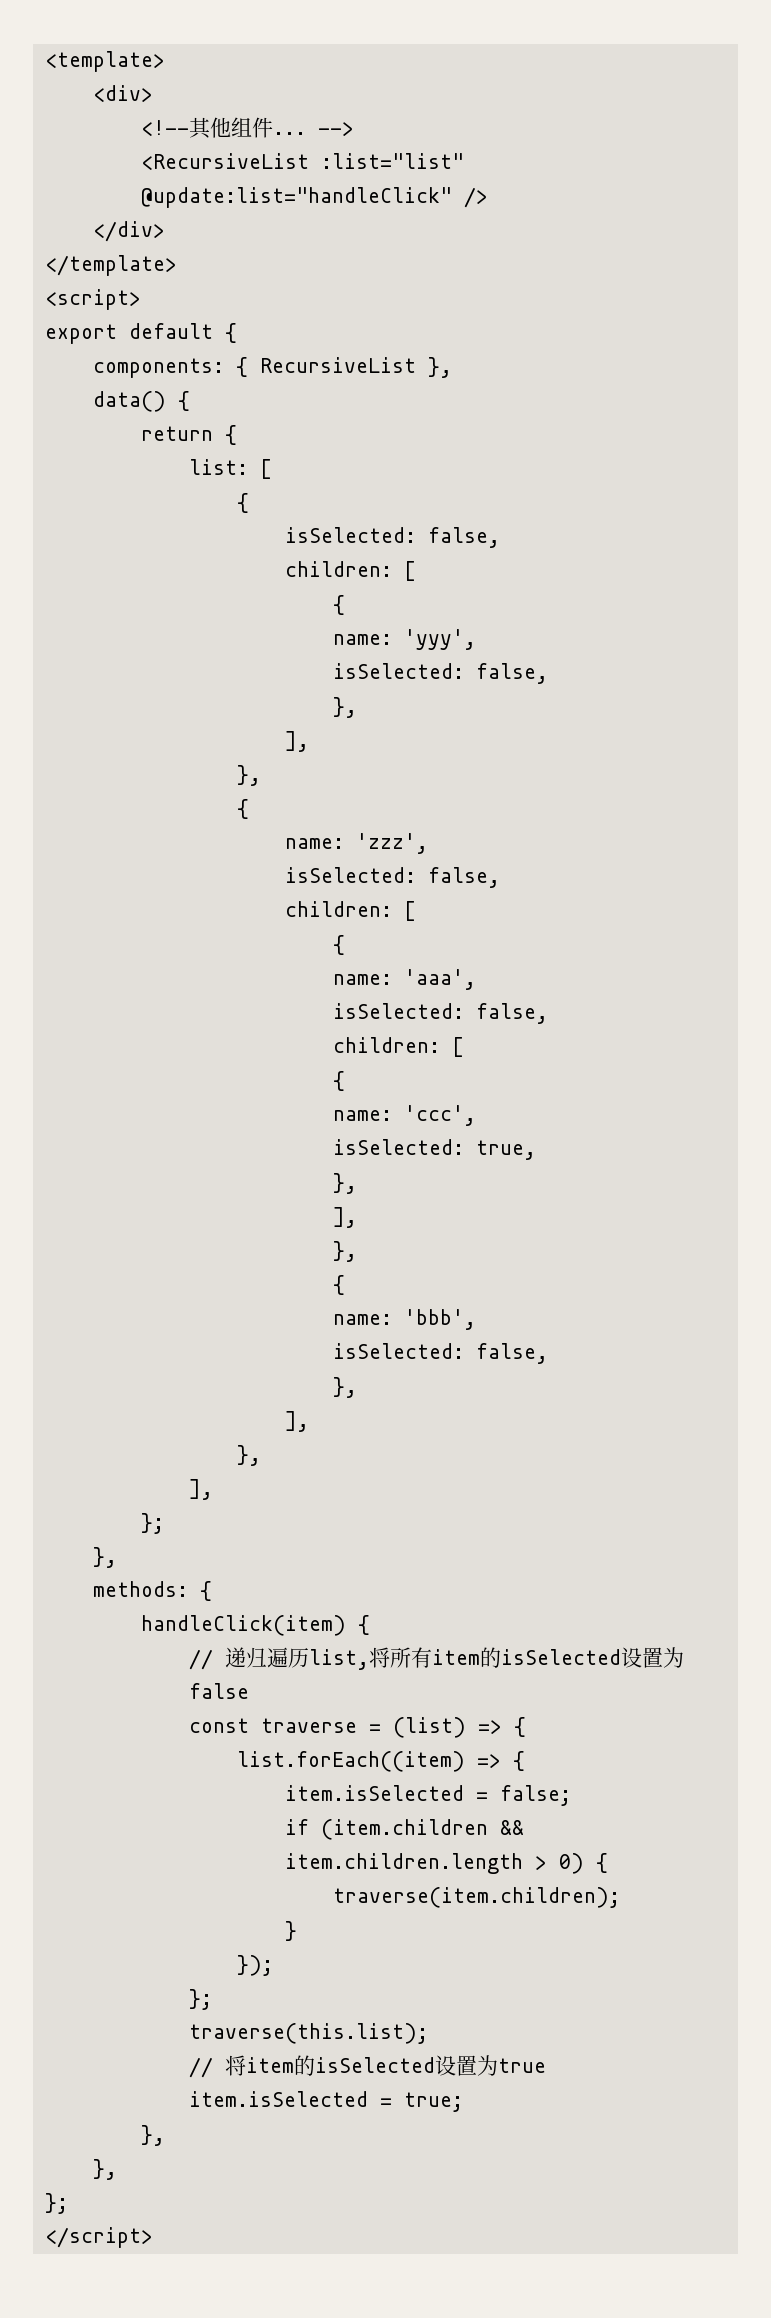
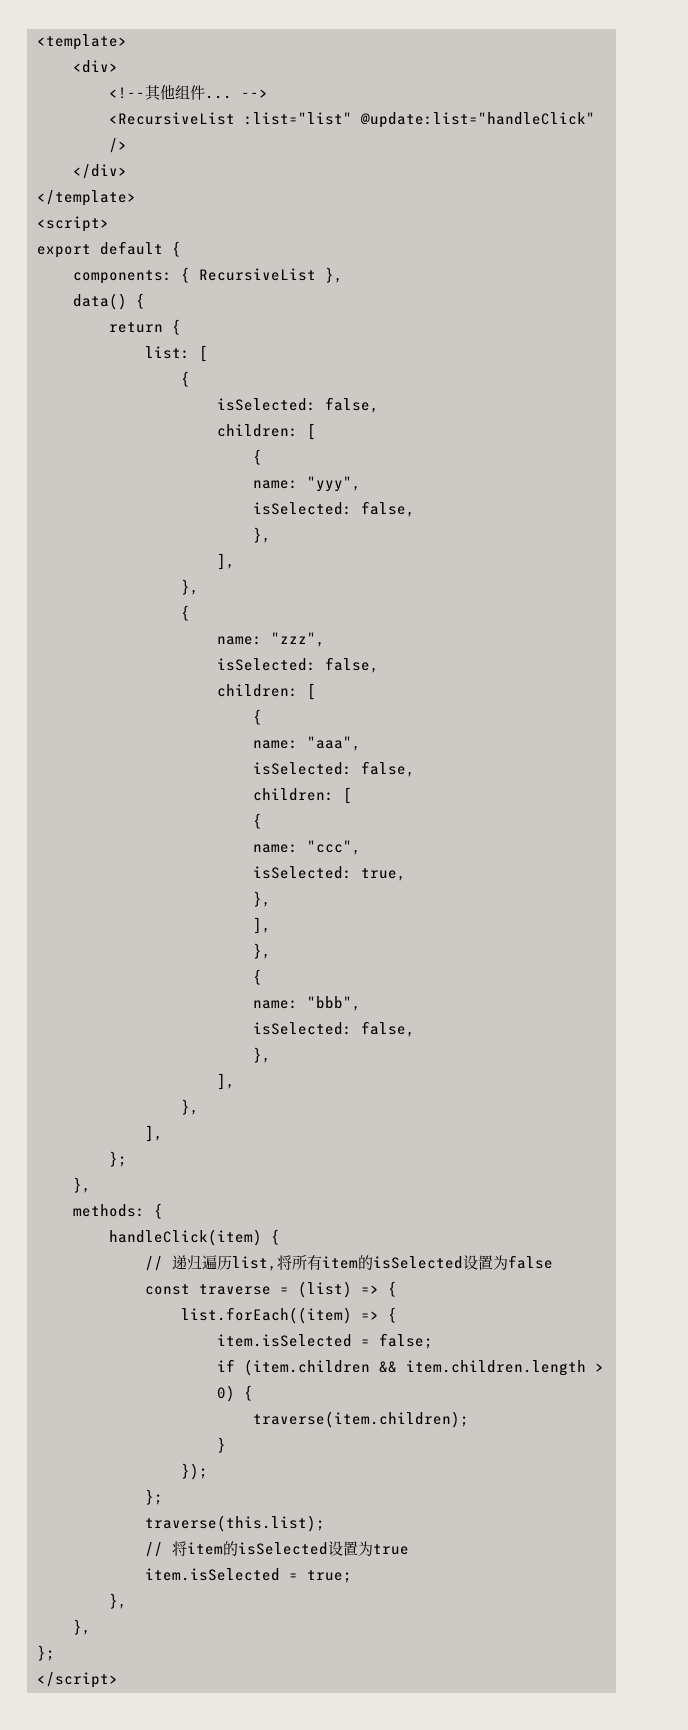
- name: 'yyy',
+ name: "yyy",
- name: 'zzz',
+ name: "zzz",
  isSelected: false,
  children: [
  {
- name: 'aaa',
+ name: "aaa",
  isSelected: false,
  children: [
  {
- name: 'ccc',
+ name: "ccc",
- name: 'bbb',
+ name: "bbb",

